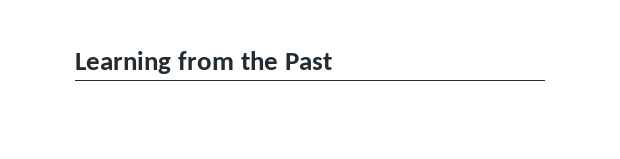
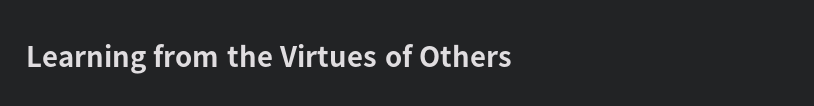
- Learning from the Past
+ Learning from the Virtues of Others

